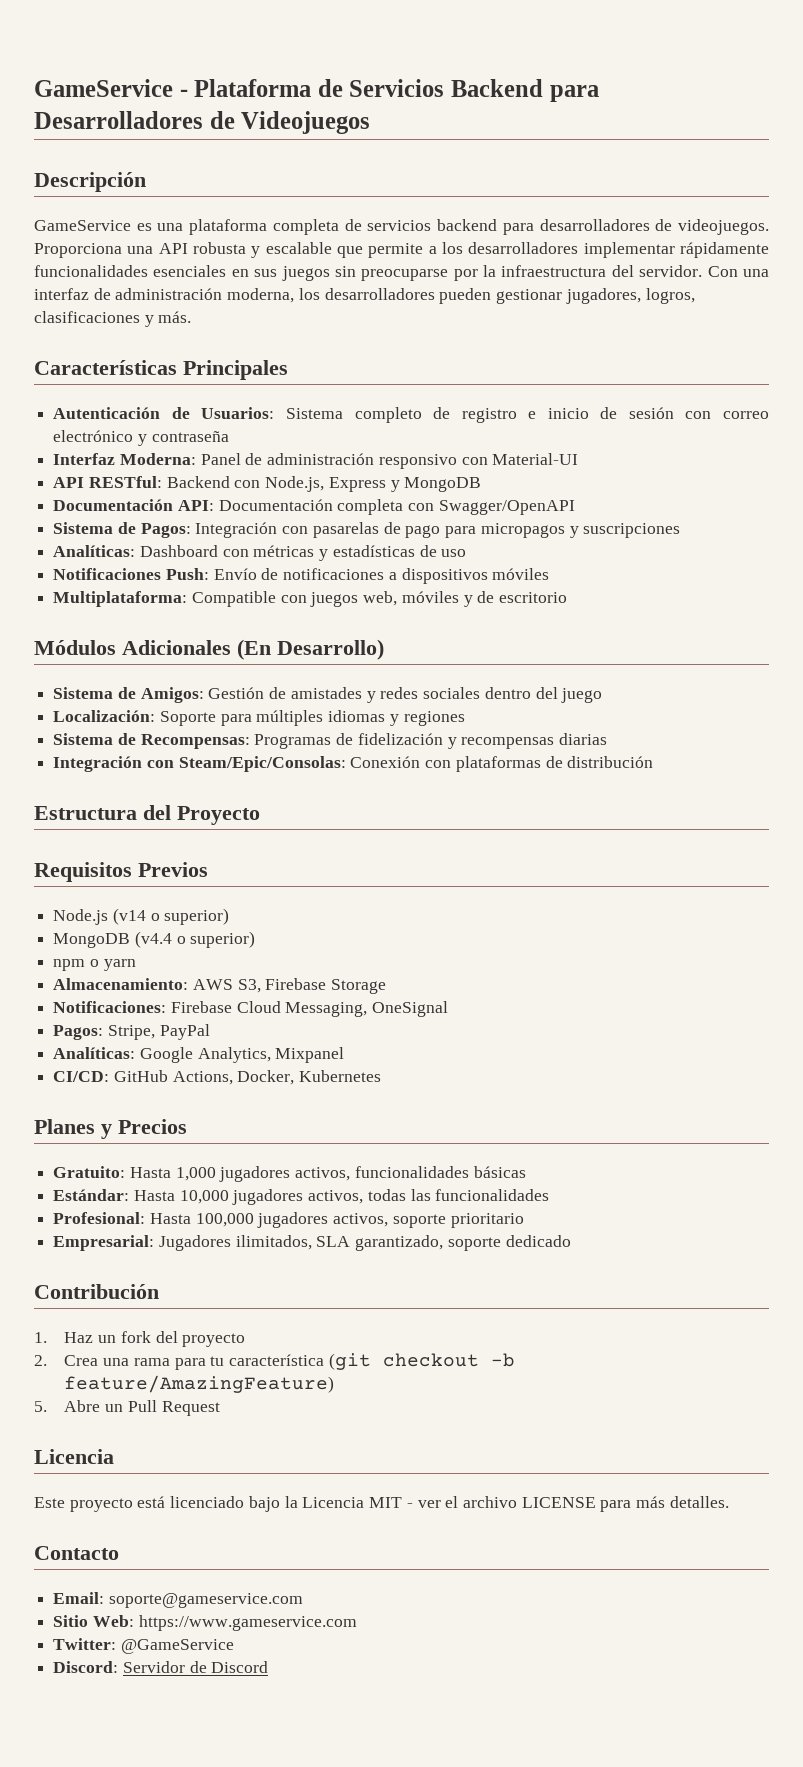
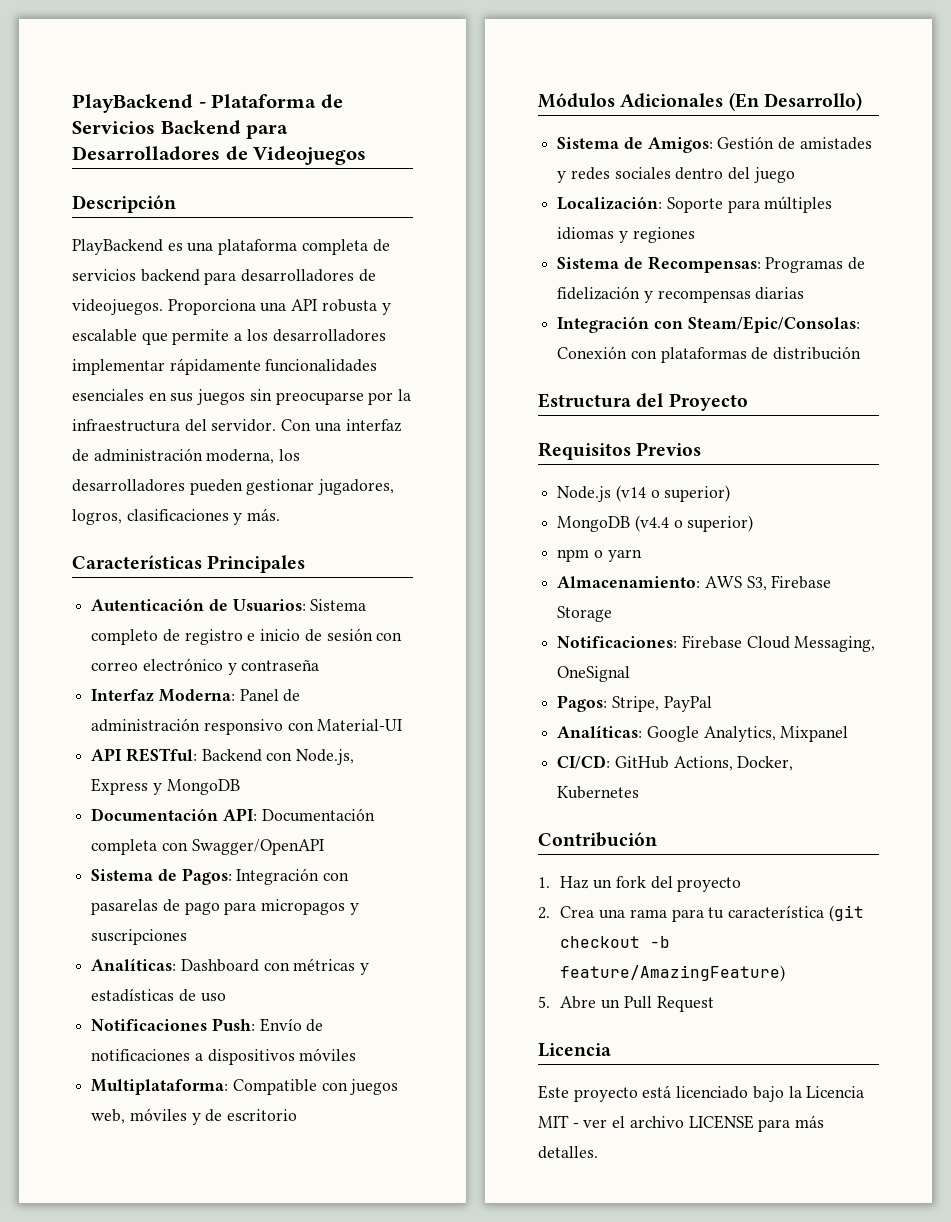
- GameService - Plataforma de Servicios Backend para Desarrolladores de Videojuegos
+ PlayBackend - Plataforma de Servicios Backend para Desarrolladores de Videojuegos
- GameService es una plataforma completa de servicios backend para desarrolladores de videojuegos.
+ PlayBackend es una plataforma completa de servicios backend para desarrolladores de videojuegos.
- Planes y Precios
- Gratuito: Hasta 1,000 jugadores activos, funcionalidades básicas
- Estándar: Hasta 10,000 jugadores activos, todas las funcionalidades
- Profesional: Hasta 100,000 jugadores activos, soporte prioritario
- Empresarial: Jugadores ilimitados, SLA garantizado, soporte dedicado
- Contacto
- Email: soporte@gameservice.com
- Sitio Web: https://www.gameservice.com
- Twitter: @GameService
- Discord: Servidor de Discord

